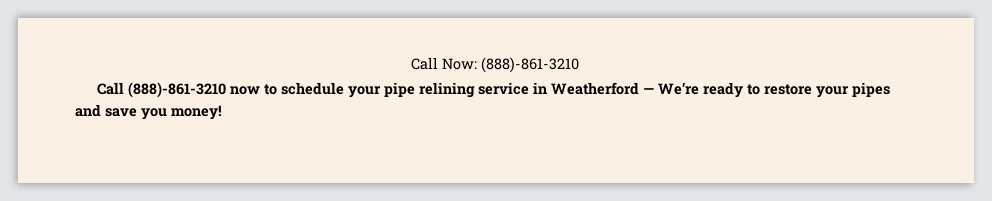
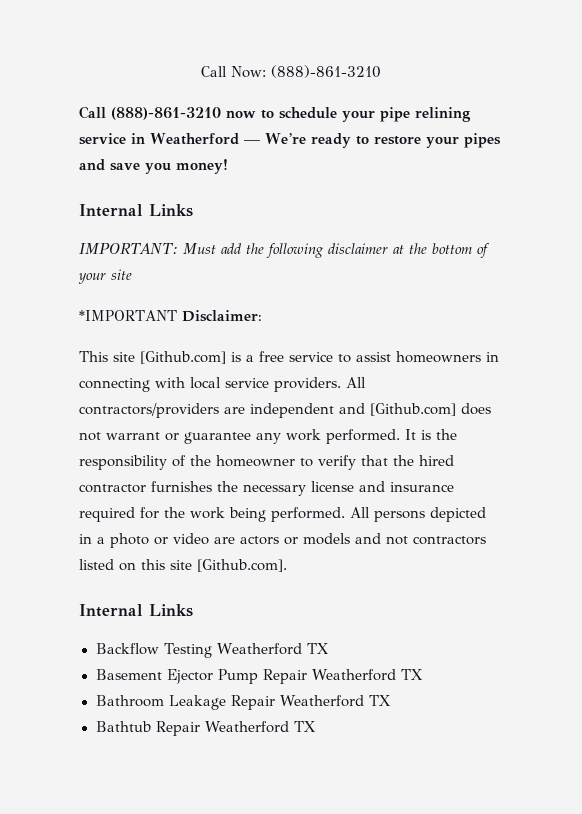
  Call (888)-861-3210 now to schedule your pipe relining service in Weatherford — We’re ready to restore your pipes and save you money!
+ Internal Links
+ IMPORTANT: Must add the following disclaimer at the bottom of your site
+ *IMPORTANT Disclaimer:
+ This site [Github.com] is a free service to assist homeowners in connecting with local service providers. All contractors/providers are independent and [Github.com] does not warrant or guarantee any work performed. It is the responsibility of the homeowner to verify that the hired contractor furnishes the necessary license and insurance required for the work being performed. All persons depicted in a photo or video are actors or models and not contractors listed on this site [Github.com].
+ Internal Links
+ Backflow Testing Weatherford TX
+ Basement Ejector Pump Repair Weatherford TX
+ Bathroom Leakage Repair Weatherford TX
+ Bathtub Repair Weatherford TX

